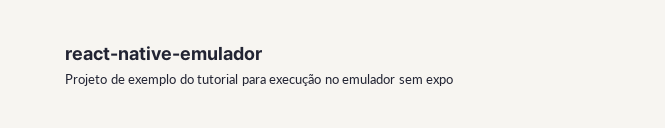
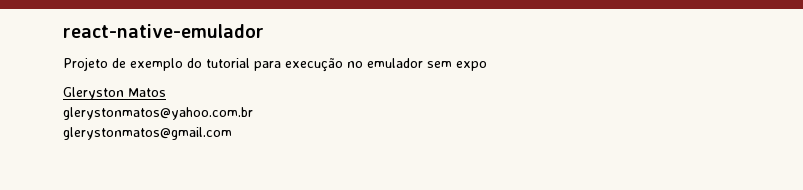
+ Gleryston Matos
+ glerystonmatos@yahoo.com.br
+ glerystonmatos@gmail.com

